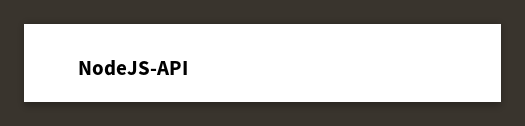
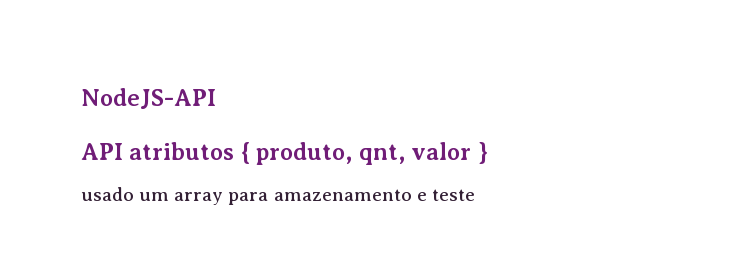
+ API atributos { produto, qnt, valor }
+ usado um array para amazenamento e teste

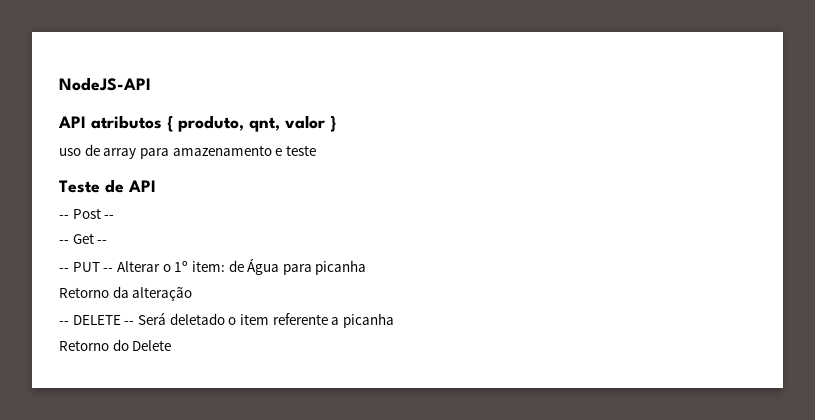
- usado um array para amazenamento e teste
+ uso de array para amazenamento e teste
+ Teste de API
+ -- Post --
+ -- Get --
+ -- PUT -- Alterar o 1º item: de Água para picanha
+ Retorno da alteração
+ -- DELETE -- Será deletado o item referente a picanha
+ Retorno do Delete

